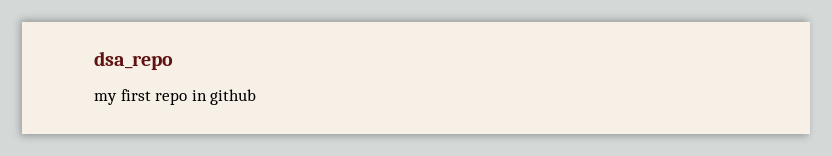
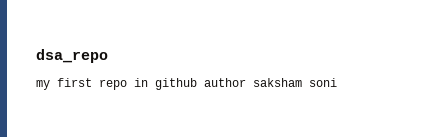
- my first repo in github
+ my first repo in github author saksham soni

